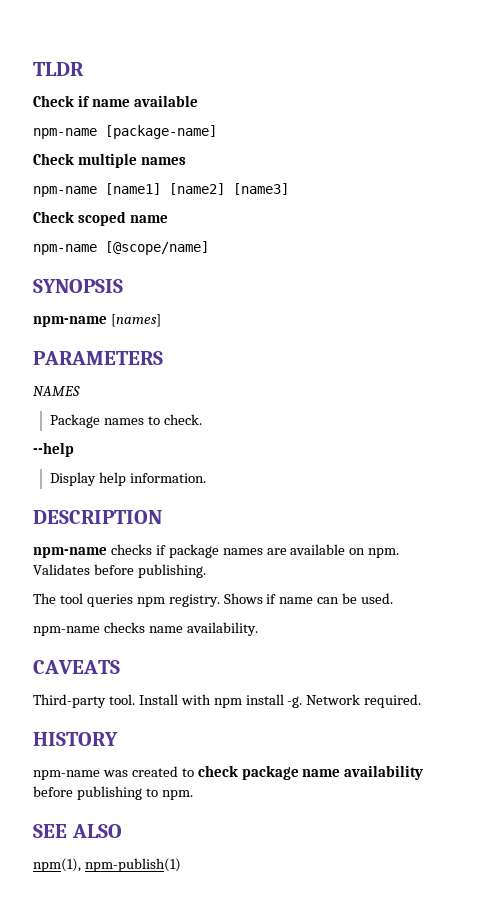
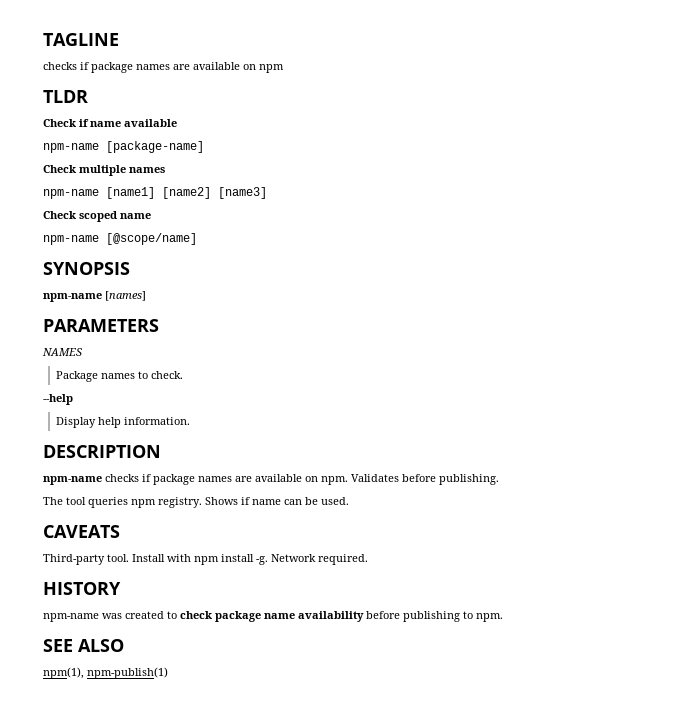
+ TAGLINE
+ checks if package names are available on npm
- npm-name checks name availability.

